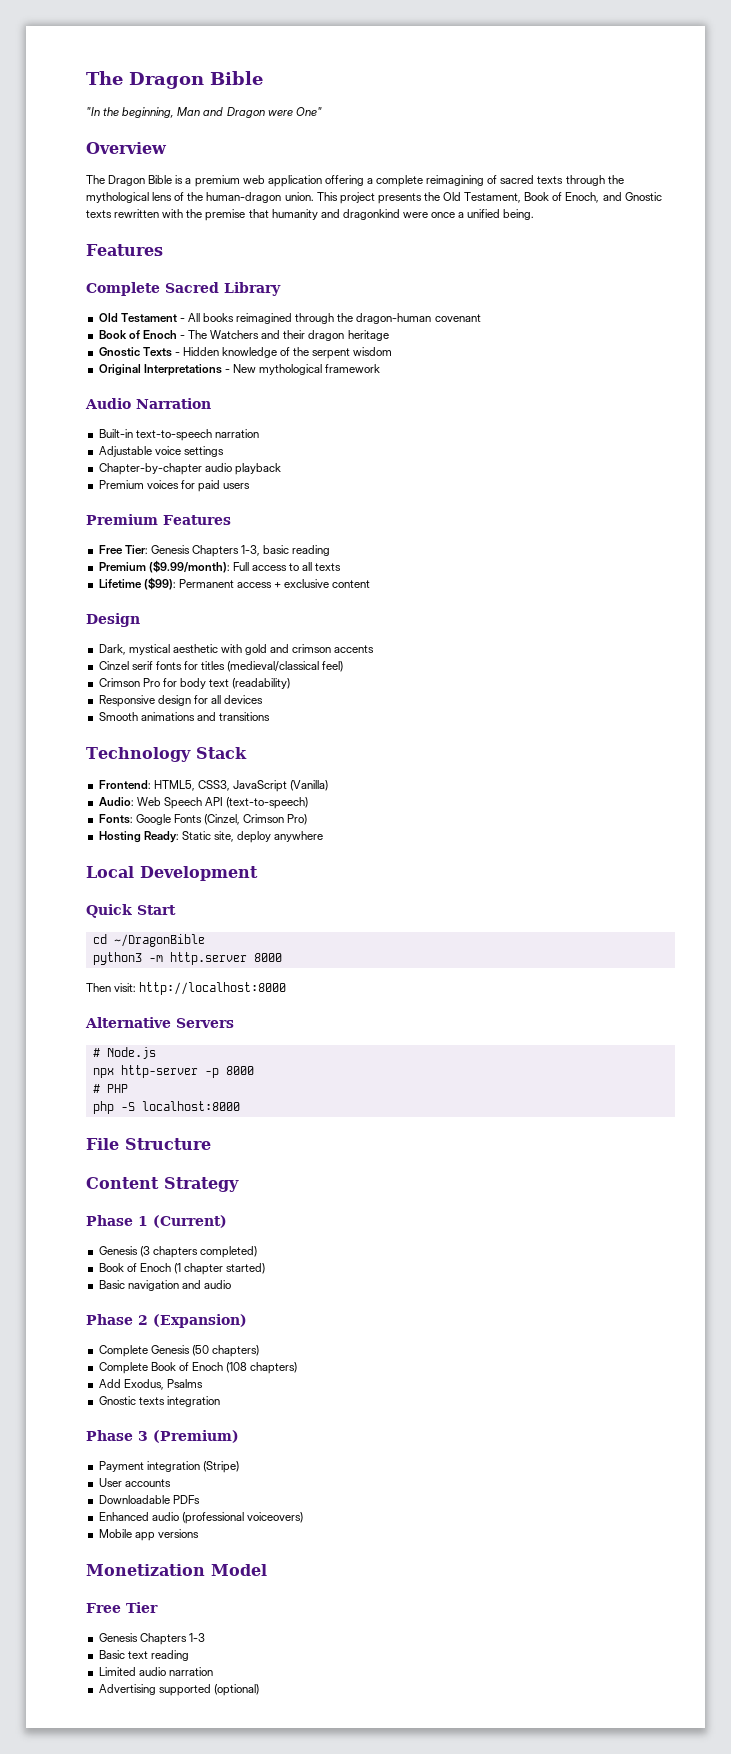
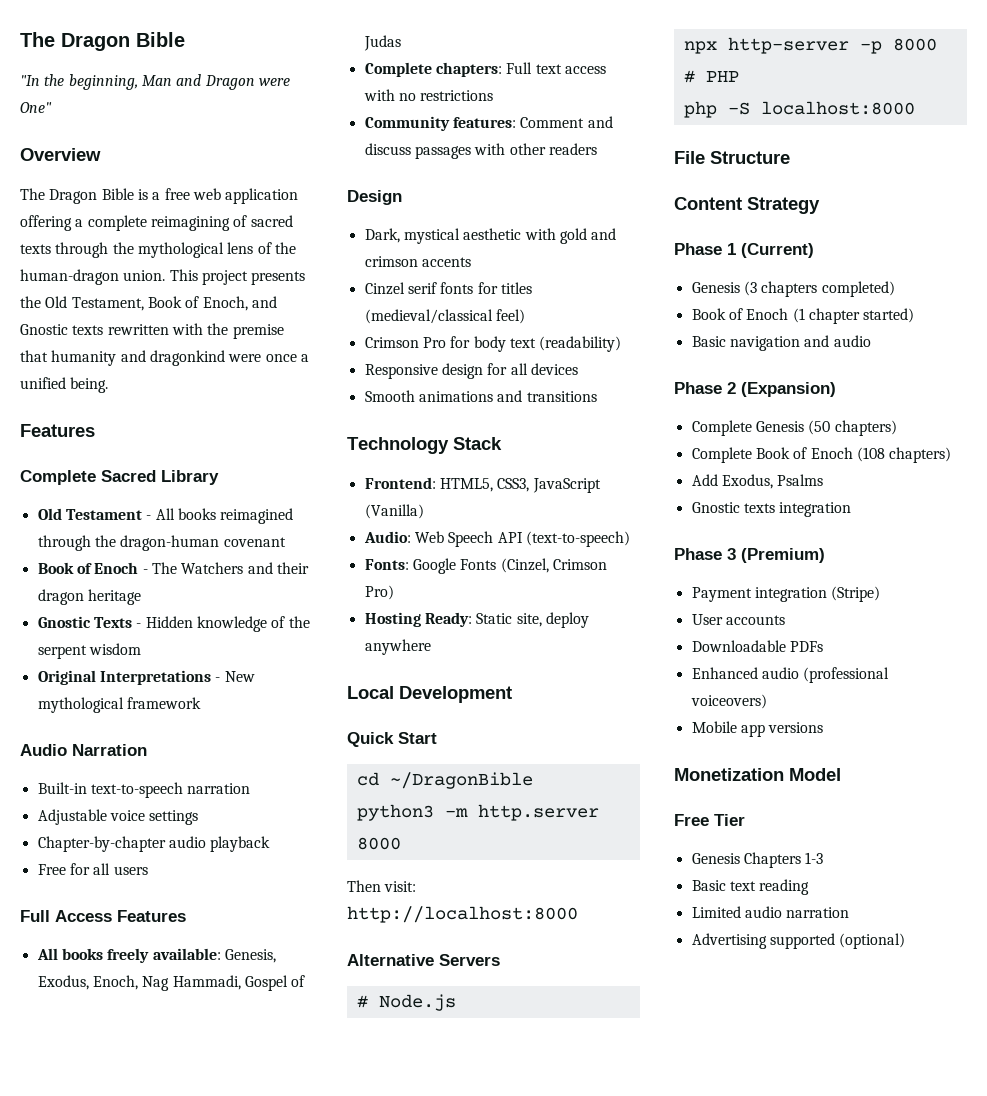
- The Dragon Bible is a premium web application offering a complete reimagining of sacred texts through the mythological lens of the human-dragon union.
+ The Dragon Bible is a free web application offering a complete reimagining of sacred texts through the mythological lens of the human-dragon union.
- Premium voices for paid users
+ Free for all users
- Premium Features
- Free Tier: Genesis Chapters 1-3, basic reading
- Premium ($9.99/month): Full access to all texts
- Lifetime ($99): Permanent access + exclusive content
+ Full Access Features
+ All books freely available: Genesis, Exodus, Enoch, Nag Hammadi, Gospel of Judas
+ Complete chapters: Full text access with no restrictions
+ Community features: Comment and discuss passages with other readers

